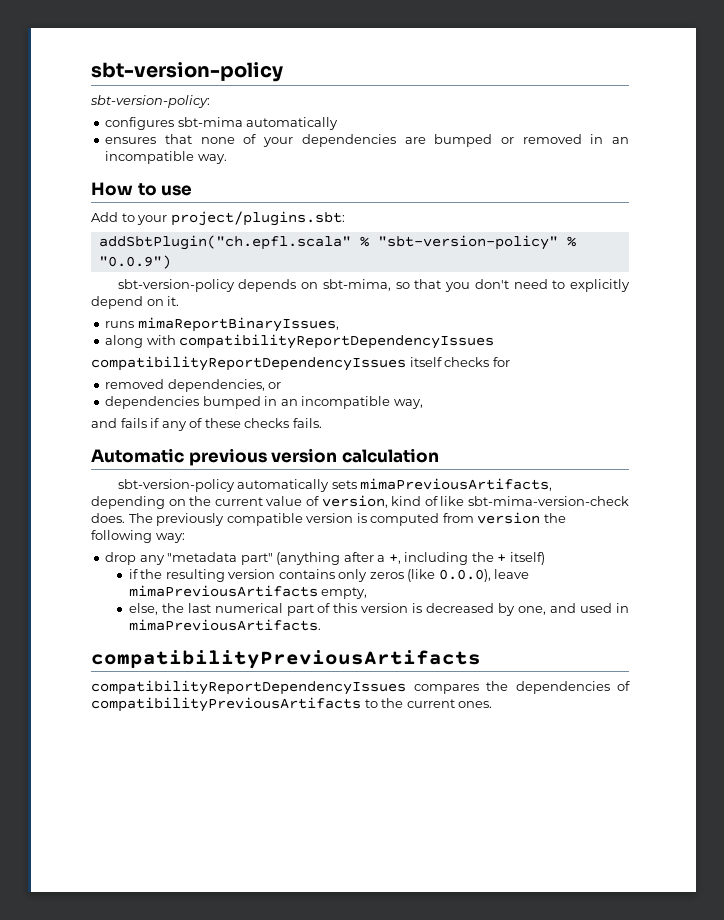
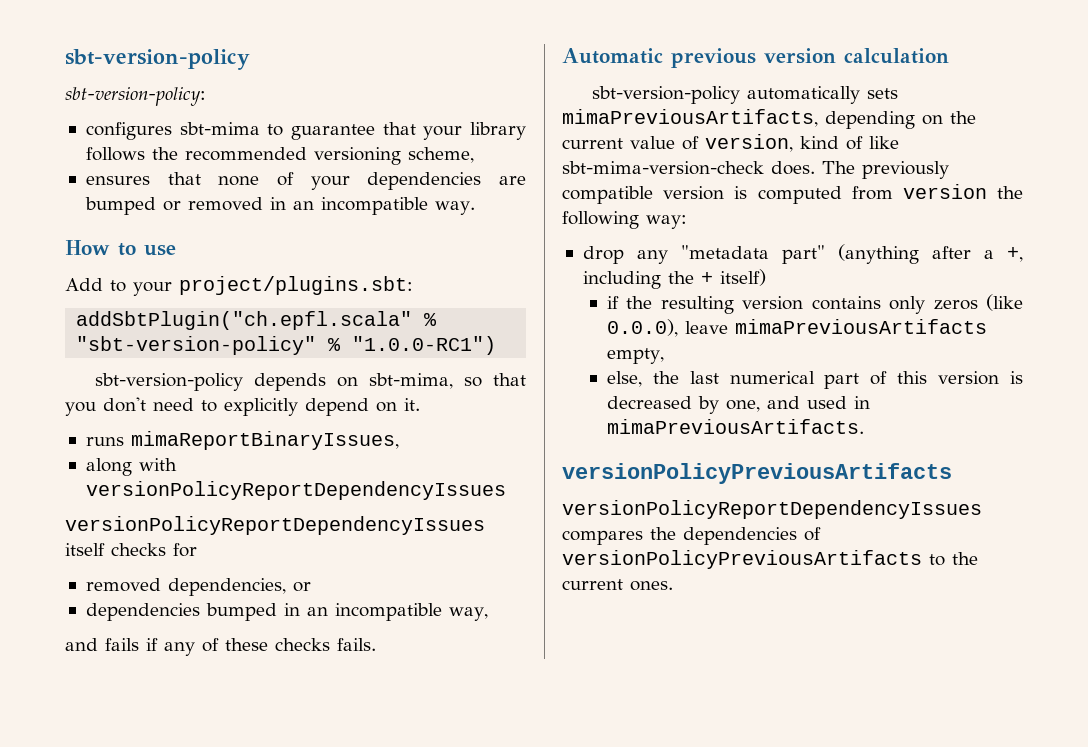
- configures sbt-mima automatically
+ configures sbt-mima to guarantee that your library follows the recommended versioning scheme,
- addSbtPlugin("ch.epfl.scala" % "sbt-version-policy" % "0.0.9")
+ addSbtPlugin("ch.epfl.scala" % "sbt-version-policy" % "1.0.0-RC1")
- along with compatibilityReportDependencyIssues
- compatibilityReportDependencyIssues itself checks for
+ along with versionPolicyReportDependencyIssues
+ versionPolicyReportDependencyIssues itself checks for
  else, the last numerical part of this version is decreased by one, and used in mimaPreviousArtifacts.
- compatibilityPreviousArtifacts
- compatibilityReportDependencyIssues compares the dependencies of compatibilityPreviousArtifacts to the current ones.
+ versionPolicyPreviousArtifacts
+ versionPolicyReportDependencyIssues compares the dependencies of versionPolicyPreviousArtifacts to the current ones.

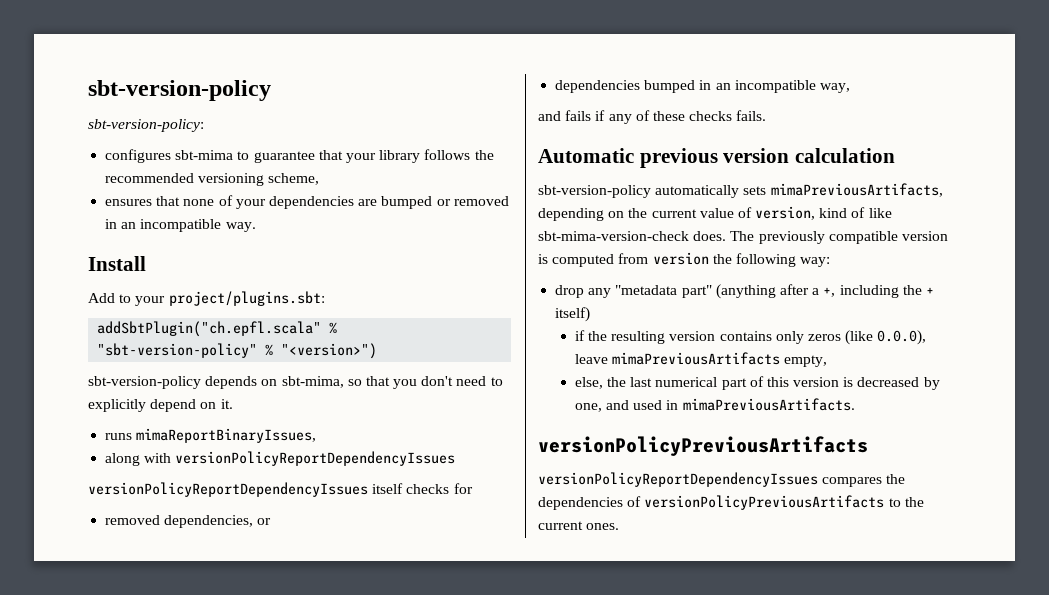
- How to use
+ Install
- addSbtPlugin("ch.epfl.scala" % "sbt-version-policy" % "1.0.0-RC1")
+ addSbtPlugin("ch.epfl.scala" % "sbt-version-policy" % "<version>")

